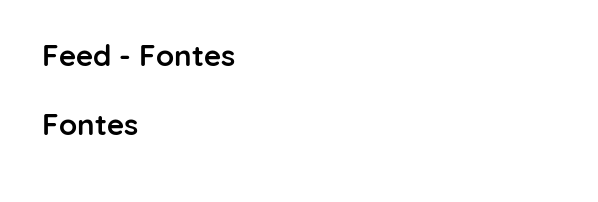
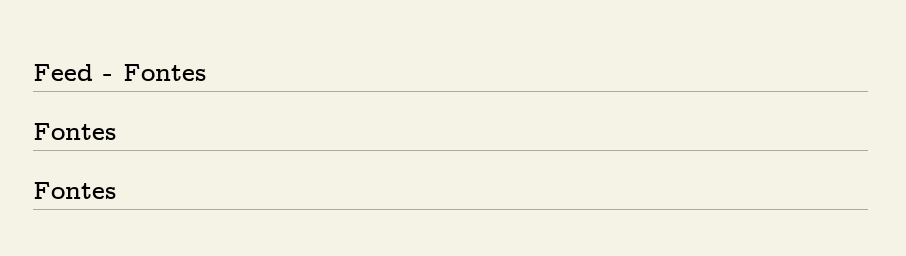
  Feed - Fontes
+ Fontes

